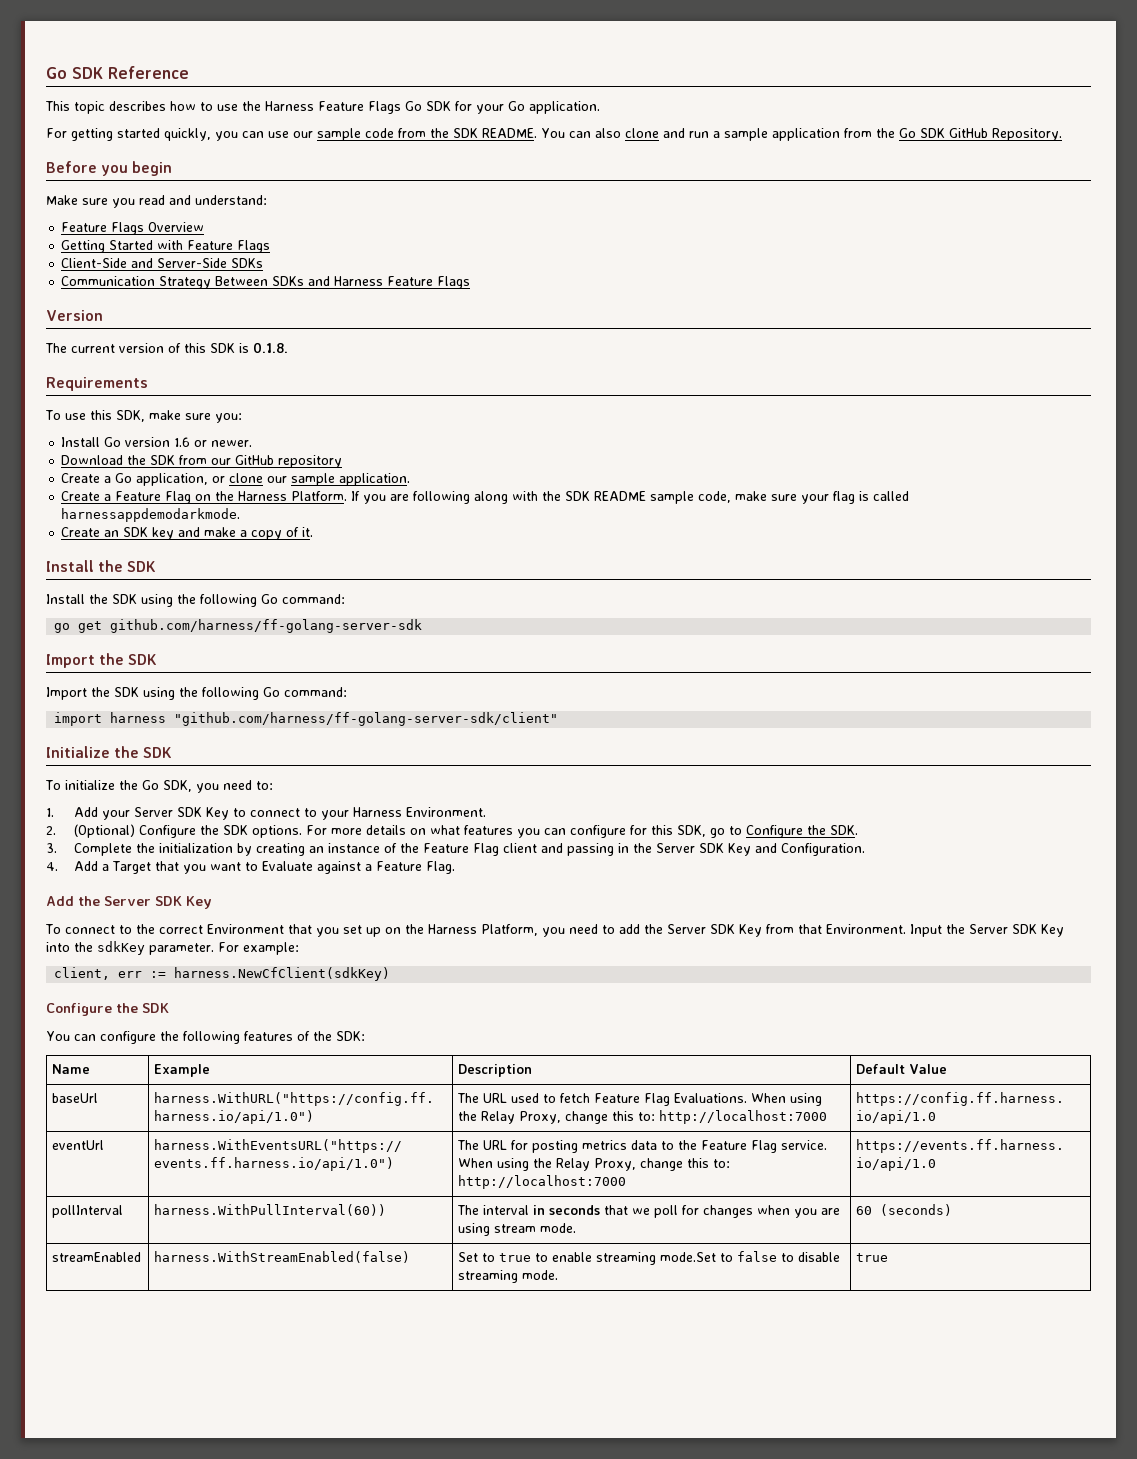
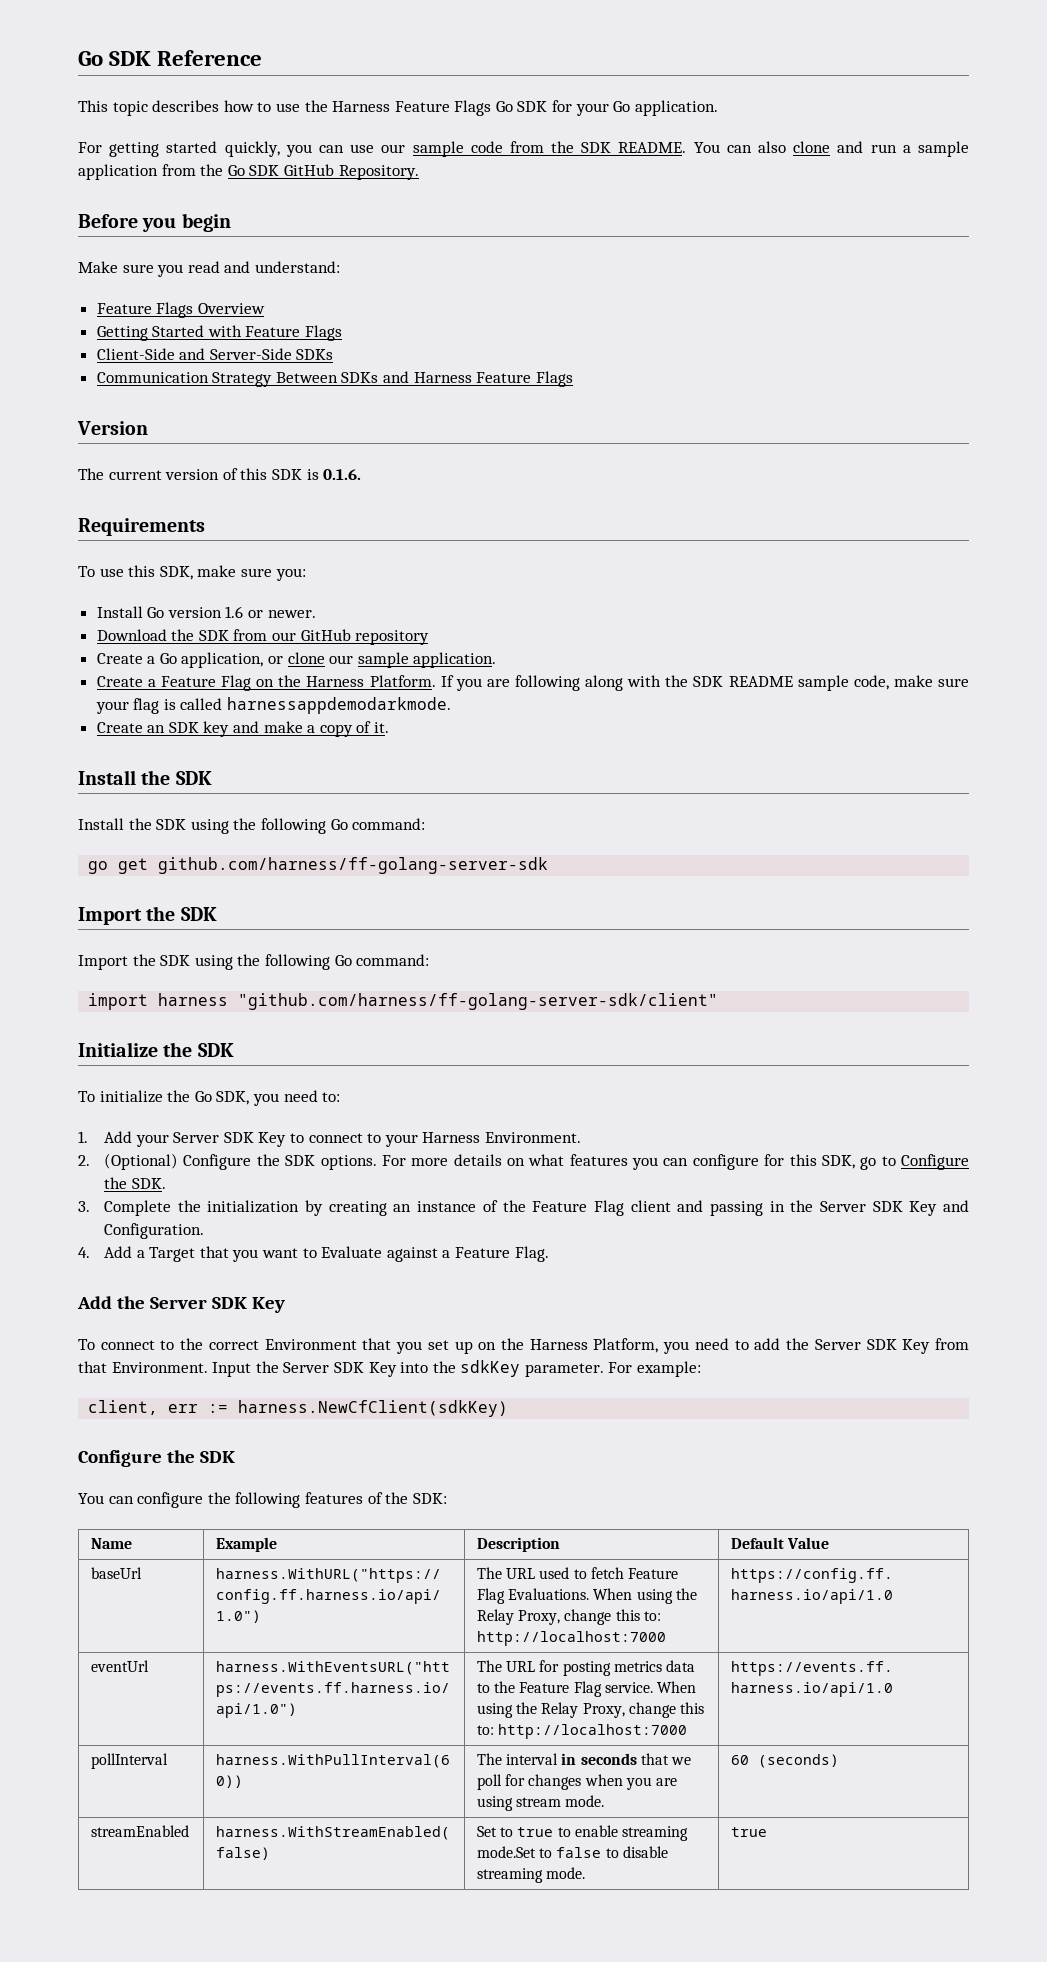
- The current version of this SDK is 0.1.8.
+ The current version of this SDK is 0.1.6.

